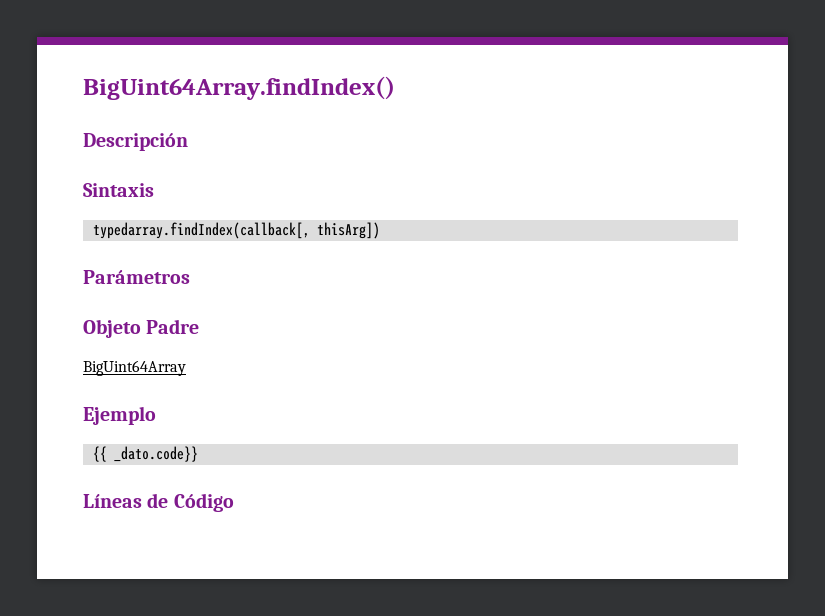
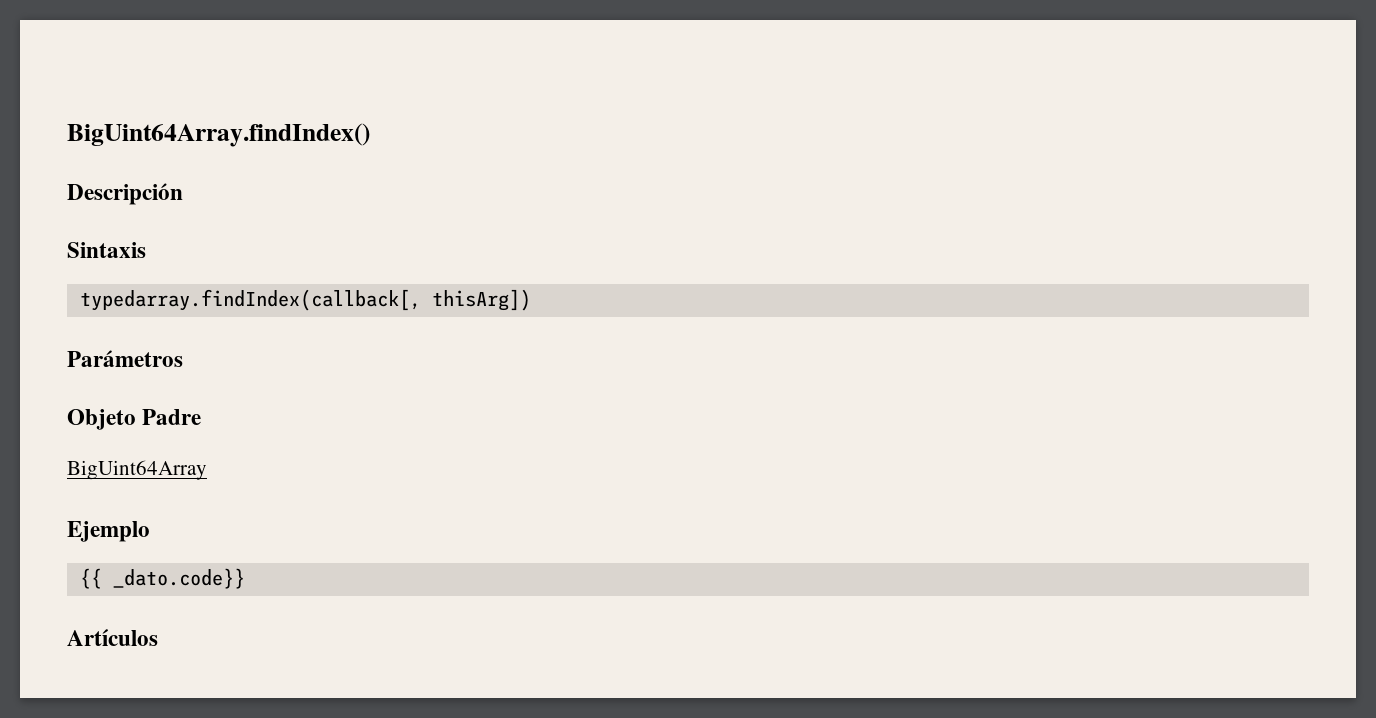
- Líneas de Código
+ Artículos

